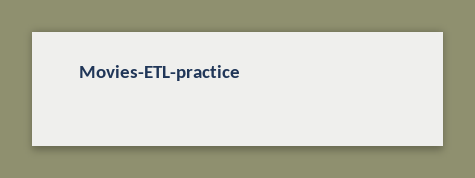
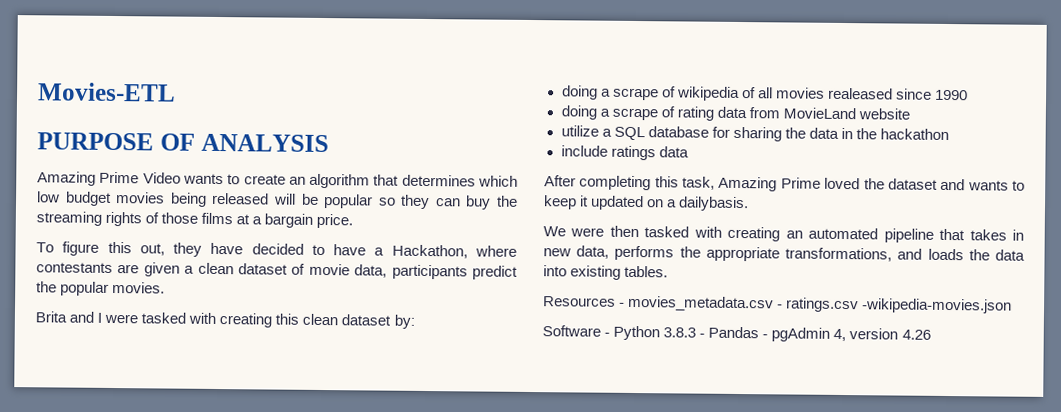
- Movies-ETL-practice
+ Movies-ETL
+ PURPOSE OF ANALYSIS
+ Amazing Prime Video wants to create an algorithm that determines which low budget movies being released will be popular so they can buy the streaming rights of those films at a bargain price.
+ To figure this out, they have decided to have a Hackathon, where contestants are given a clean dataset of movie data, participants predict the popular movies.
+ Brita and I were tasked with creating this clean dataset by:
+ doing a scrape of wikipedia of all movies realeased since 1990
+ doing a scrape of rating data from MovieLand website
+ utilize a SQL database for sharing the data in the hackathon
+ include ratings data
+ After completing this task, Amazing Prime loved the dataset and wants to keep it updated on a dailybasis.
+ We were then tasked with creating an automated pipeline that takes in new data, performs the appropriate transformations, and loads the data into existing tables.
+ Resources - movies_metadata.csv - ratings.csv -wikipedia-movies.json
+ Software - Python 3.8.3 - Pandas - pgAdmin 4, version 4.26

